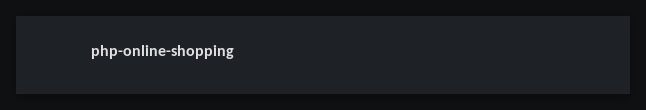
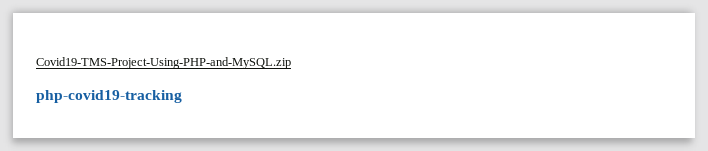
- php-online-shopping
+ Covid19-TMS-Project-Using-PHP-and-MySQL.zip
+ php-covid19-tracking

